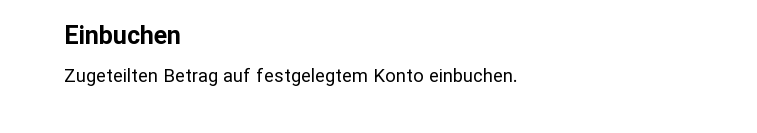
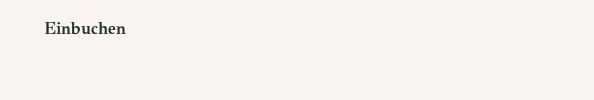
- Zugeteilten Betrag auf festgelegtem Konto einbuchen.

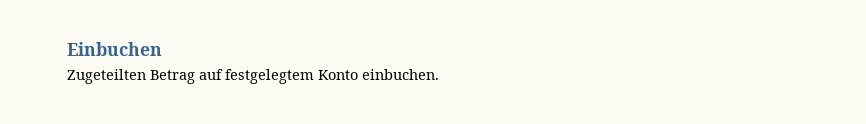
+ Zugeteilten Betrag auf festgelegtem Konto einbuchen.

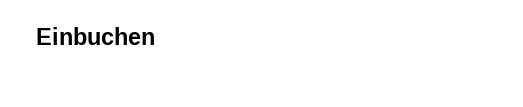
- Zugeteilten Betrag auf festgelegtem Konto einbuchen.

